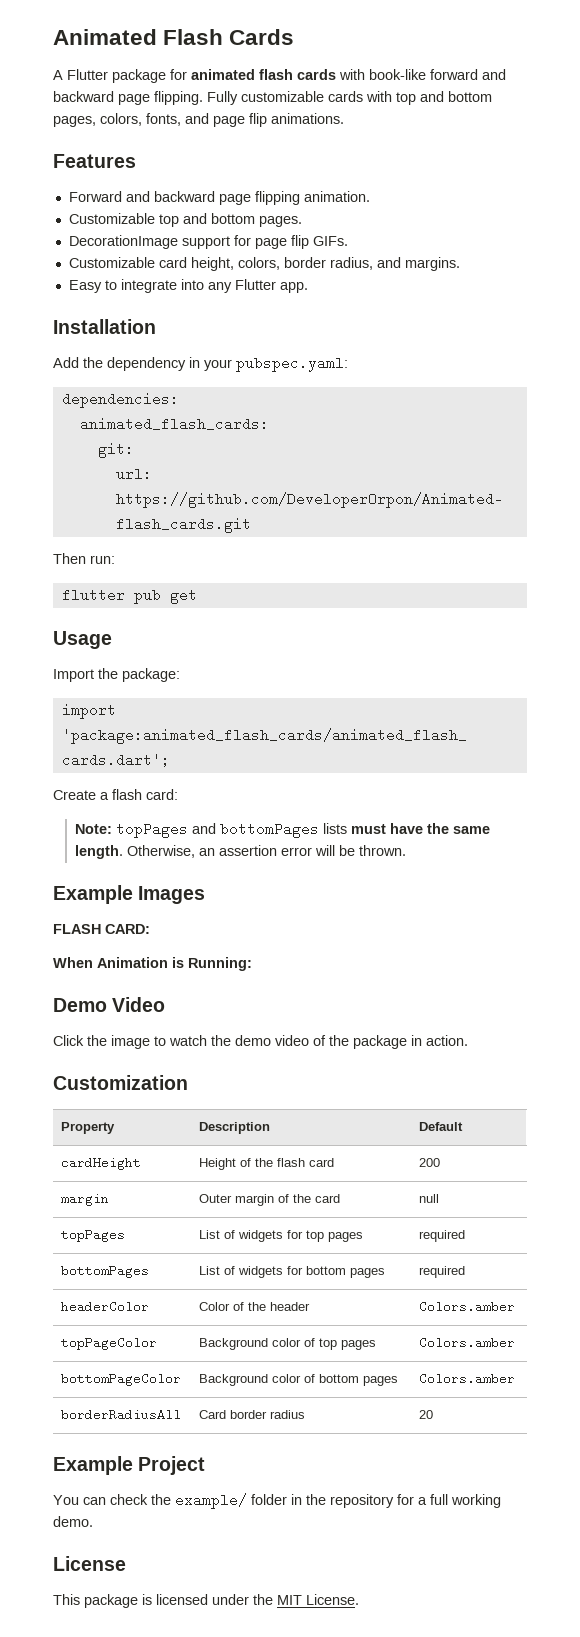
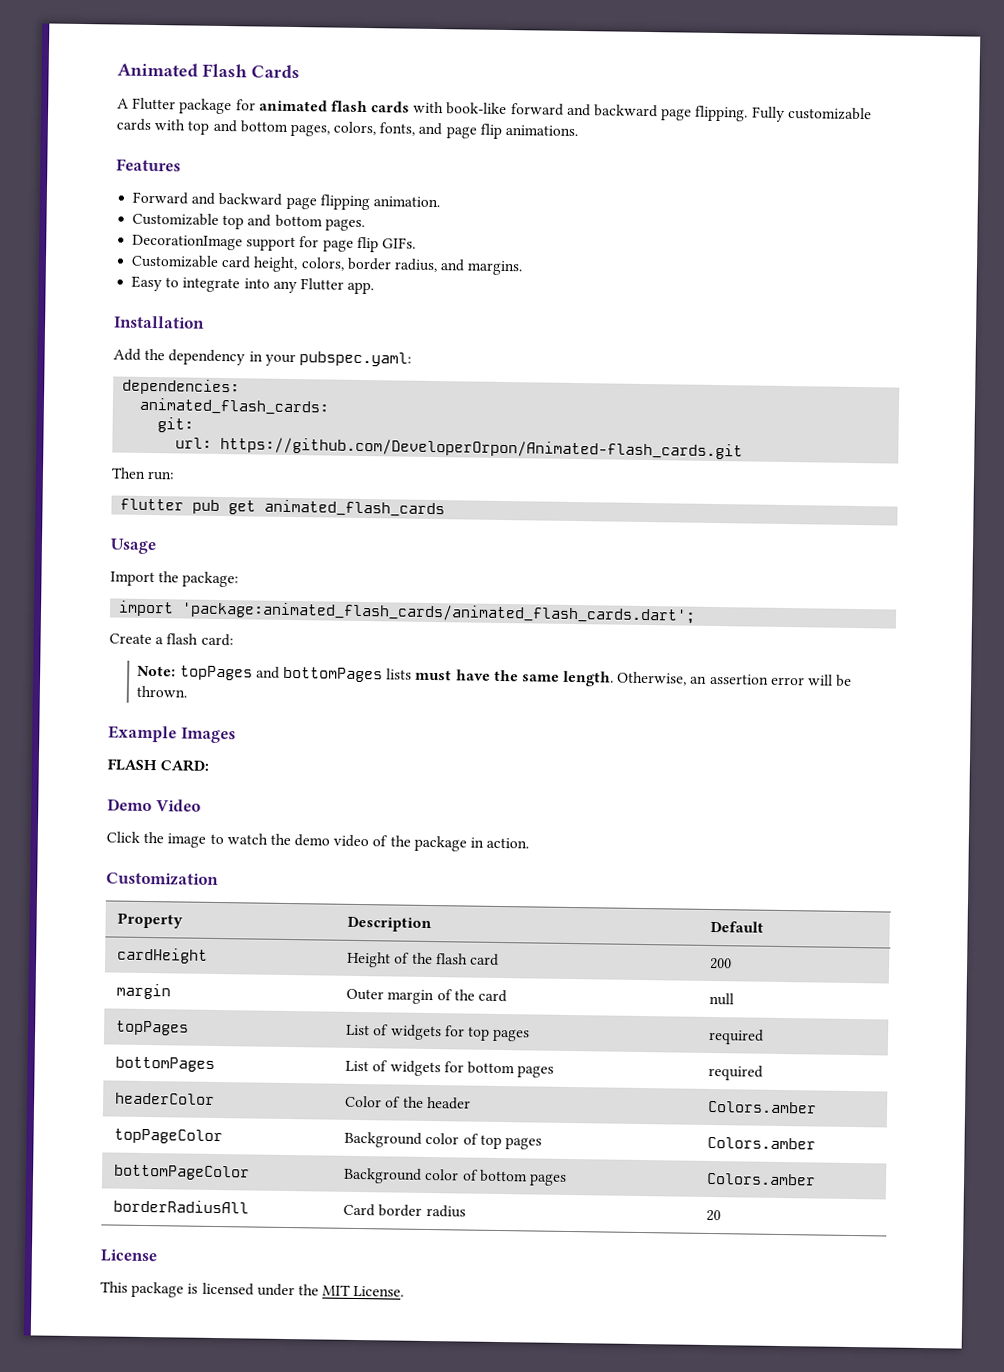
- flutter pub get
+ flutter pub get animated_flash_cards
- When Animation is Running:
- Example Project
- You can check the example/ folder in the repository for a full working demo.

